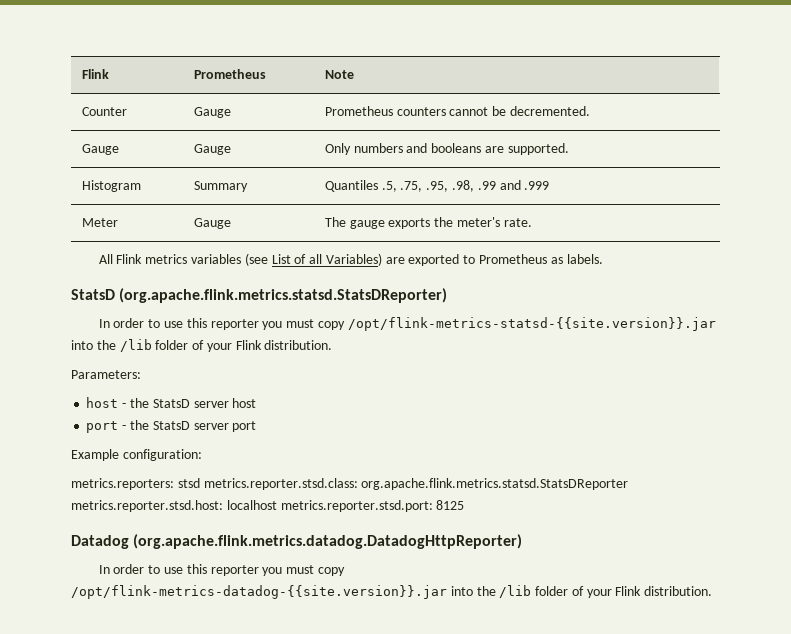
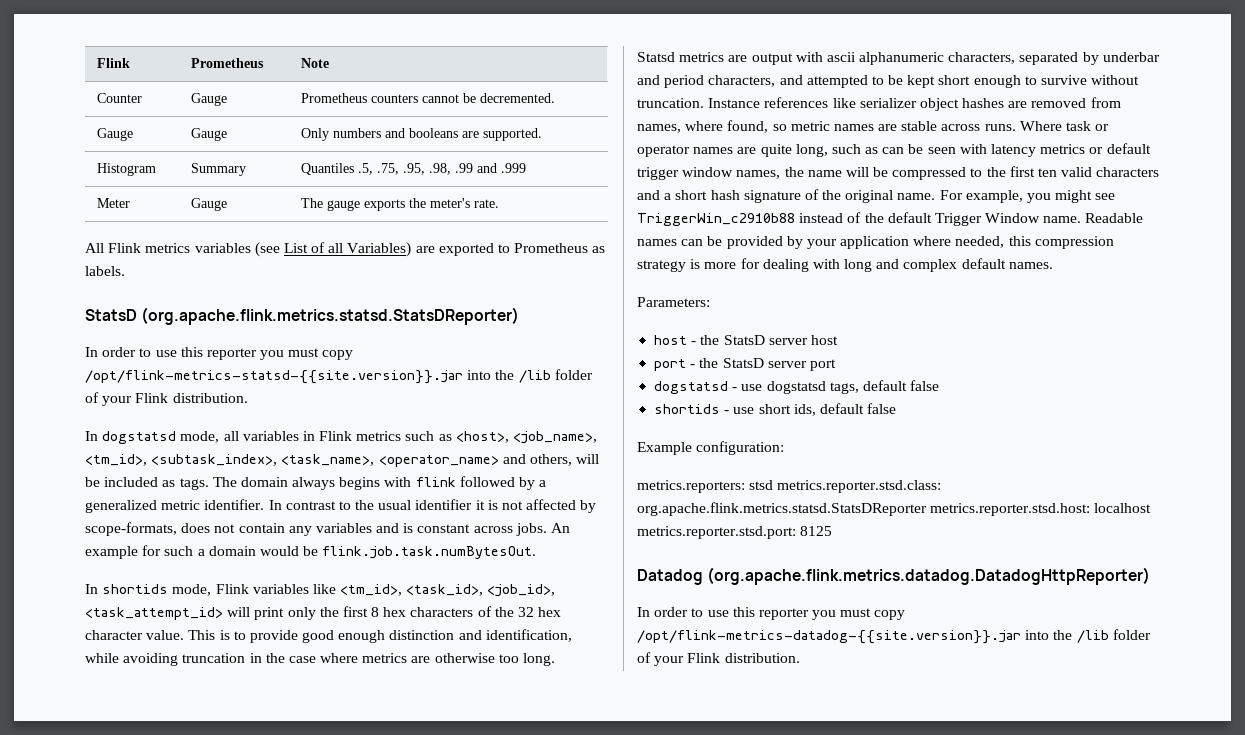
+ In dogstatsd mode, all variables in Flink metrics such as <host>, <job_name>, <tm_id>, <subtask_index>, <task_name>, <operator_name> and others, will be included as tags. The domain always begins with flink followed by a generalized metric identifier. In contrast to the usual identifier it is not affected by scope-formats, does not contain any variables and is constant across jobs. An example for such a domain would be flink.job.task.numBytesOut.
+ In shortids mode, Flink variables like <tm_id>, <task_id>, <job_id>, <task_attempt_id> will print only the first 8 hex characters of the 32 hex character value. This is to provide good enough distinction and identification, while avoiding truncation in the case where metrics are otherwise too long.
+ Statsd metrics are output with ascii alphanumeric characters, separated by underbar and period characters, and attempted to be kept short enough to survive without truncation. Instance references like serializer object hashes are removed from names, where found, so metric names are stable across runs. Where task or operator names are quite long, such as can be seen with latency metrics or default trigger window names, the name will be compressed to the first ten valid characters and a short hash signature of the original name. For example, you might see TriggerWin_c2910b88 instead of the default Trigger Window name. Readable names can be provided by your application where needed, this compression strategy is more for dealing with long and complex default names.
+ dogstatsd - use dogstatsd tags, default false
+ shortids - use short ids, default false

